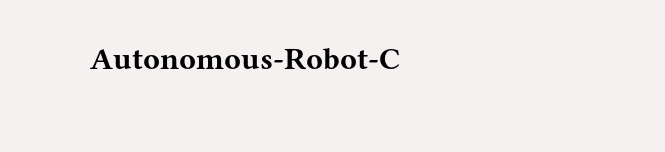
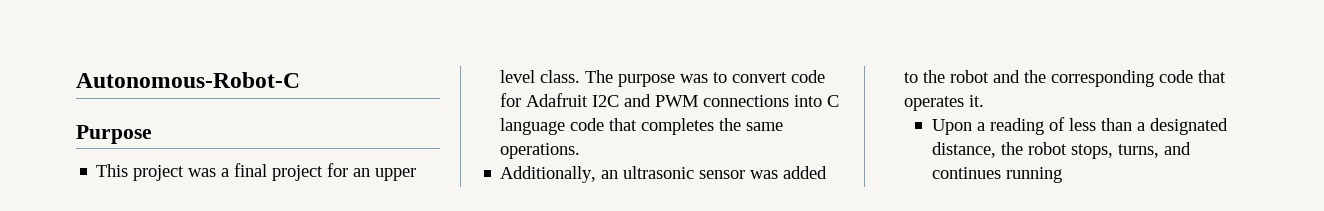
+ Purpose
+ This project was a final project for an upper level class. The purpose was to convert code for Adafruit I2C and PWM connections into C language code that completes the same operations.
+ Additionally, an ultrasonic sensor was added to the robot and the corresponding code that operates it.
+ Upon a reading of less than a designated distance, the robot stops, turns, and continues running

